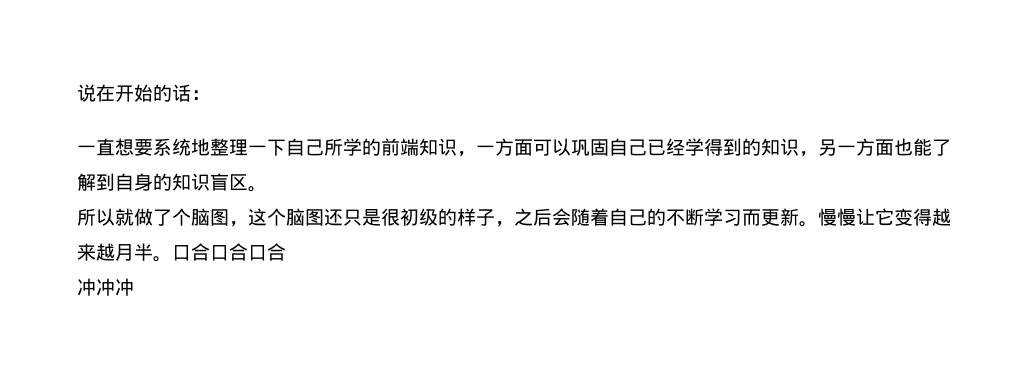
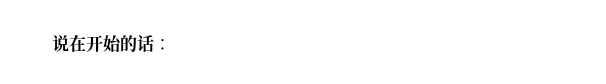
- 一直想要系统地整理一下自己所学的前端知识，一方面可以巩固自己已经学得到的知识，另一方面也能了解到自身的知识盲区。
- 所以就做了个脑图，这个脑图还只是很初级的样子，之后会随着自己的不断学习而更新。慢慢让它变得越来越月半。口合口合口合
- 冲冲冲

